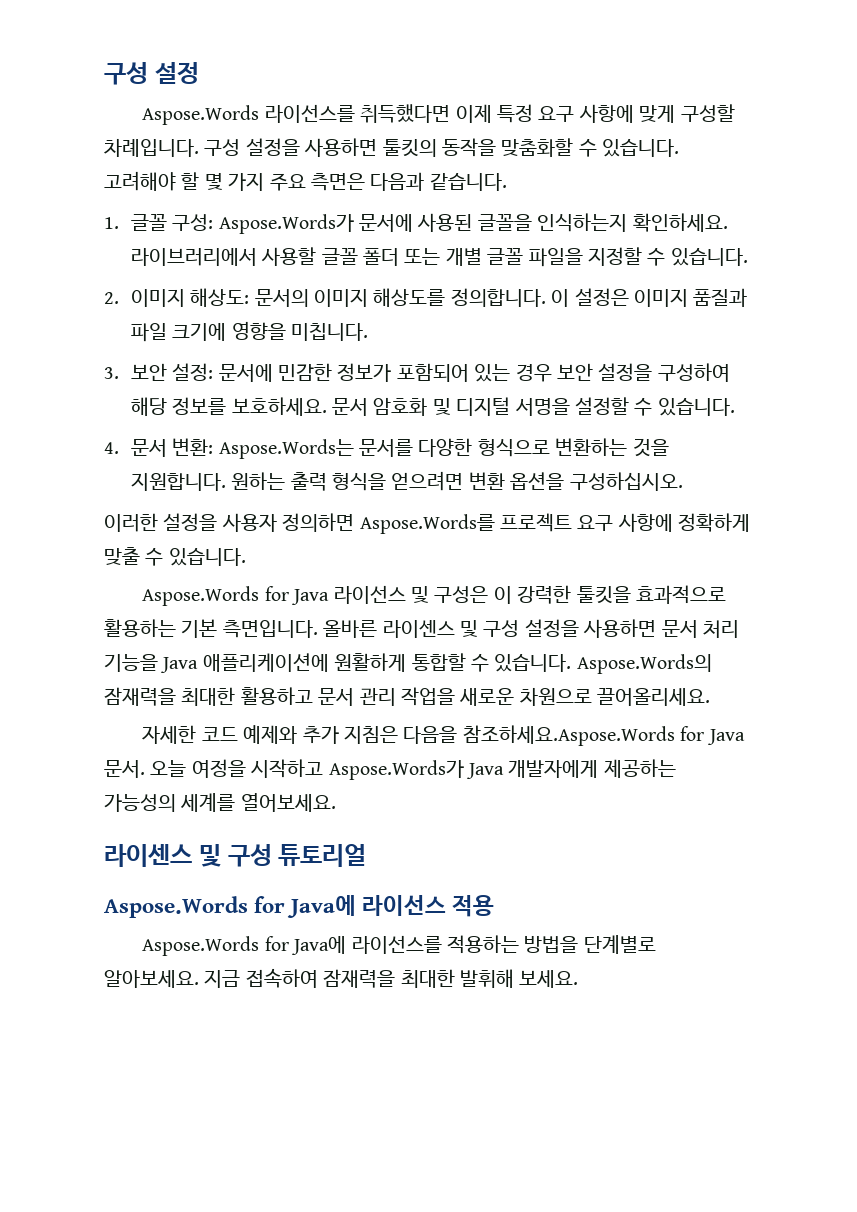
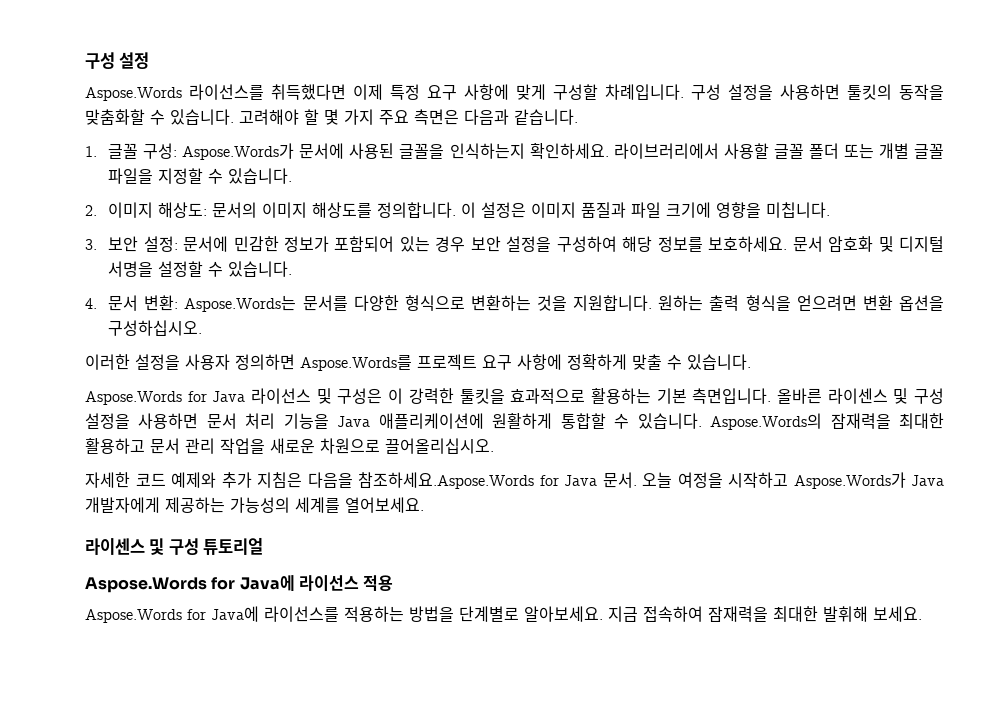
- Aspose.Words의 잠재력을 최대한 활용하고 문서 관리 작업을 새로운 차원으로 끌어올리세요.
+ Aspose.Words의 잠재력을 최대한 활용하고 문서 관리 작업을 새로운 차원으로 끌어올리십시오.

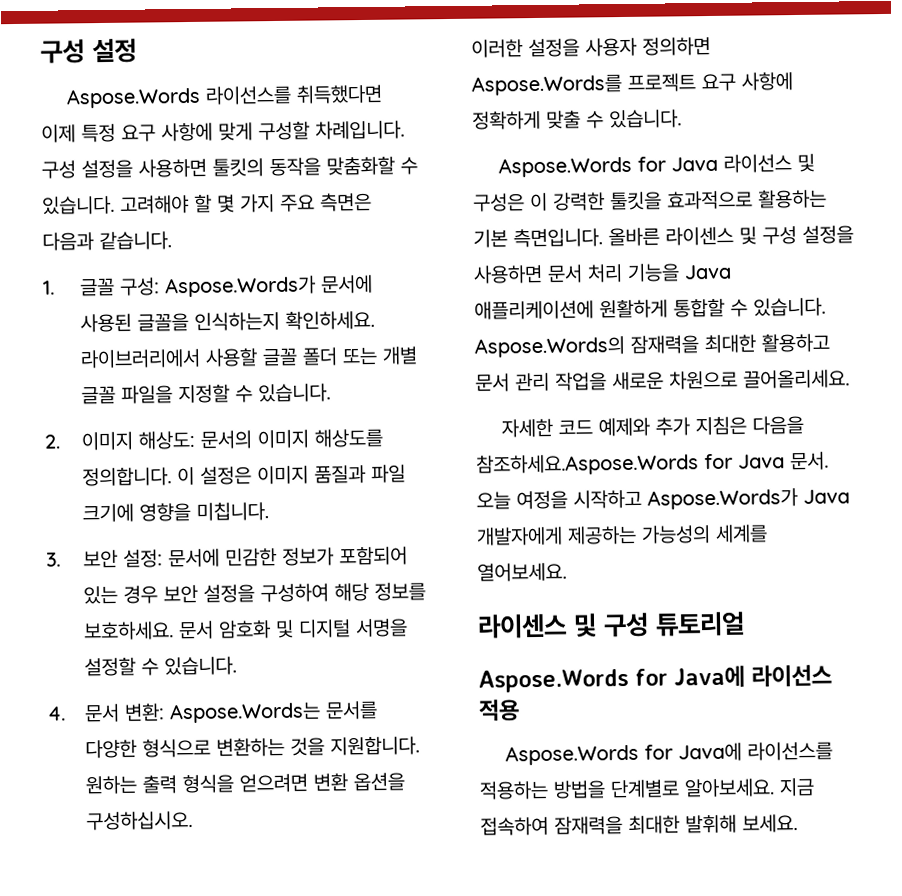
- Aspose.Words의 잠재력을 최대한 활용하고 문서 관리 작업을 새로운 차원으로 끌어올리십시오.
+ Aspose.Words의 잠재력을 최대한 활용하고 문서 관리 작업을 새로운 차원으로 끌어올리세요.

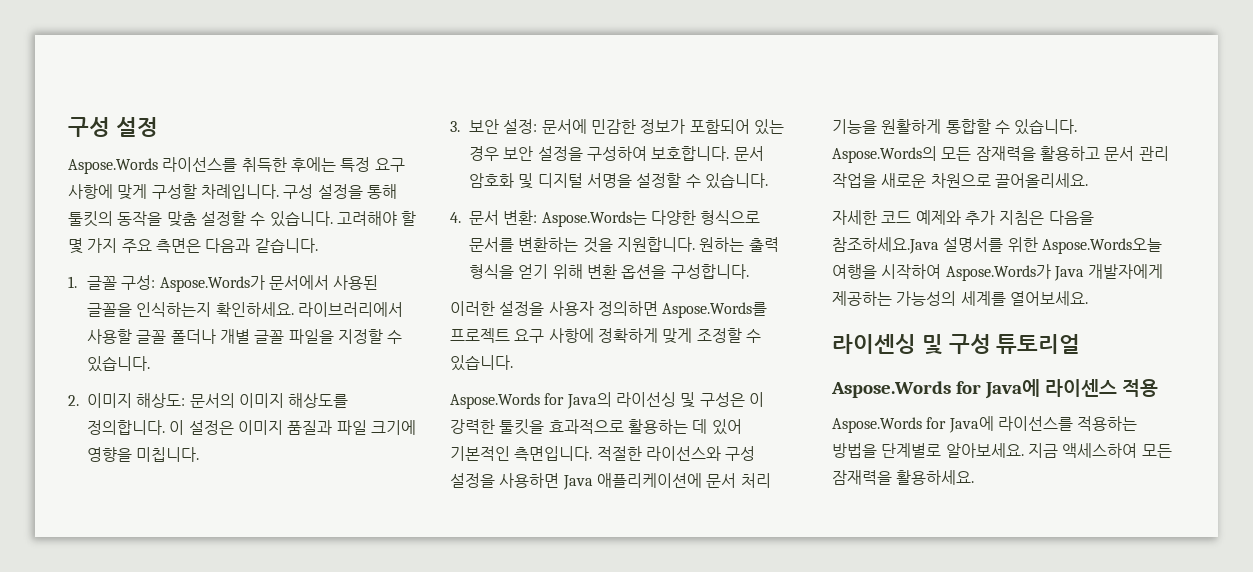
- Aspose.Words 라이선스를 취득했다면 이제 특정 요구 사항에 맞게 구성할 차례입니다.
+ Aspose.Words 라이선스를 취득한 후에는 특정 요구 사항에 맞게 구성할 차례입니다.
- 구성 설정을 사용하면 툴킷의 동작을 맞춤화할 수 있습니다.
+ 구성 설정을 통해 툴킷의 동작을 맞춤 설정할 수 있습니다.
- 1. 글꼴 구성: Aspose.Words가 문서에 사용된 글꼴을 인식하는지 확인하세요.
+ 1. 글꼴 구성: Aspose.Words가 문서에서 사용된 글꼴을 인식하는지 확인하세요.
- 라이브러리에서 사용할 글꼴 폴더 또는 개별 글꼴 파일을 지정할 수 있습니다.
+ 라이브러리에서 사용할 글꼴 폴더나 개별 글꼴 파일을 지정할 수 있습니다.
- 3. 보안 설정: 문서에 민감한 정보가 포함되어 있는 경우 보안 설정을 구성하여 해당 정보를 보호하세요.
+ 3. 보안 설정: 문서에 민감한 정보가 포함되어 있는 경우 보안 설정을 구성하여 보호합니다.
- 4. 문서 변환: Aspose.Words는 문서를 다양한 형식으로 변환하는 것을 지원합니다.
+ 4. 문서 변환: Aspose.Words는 다양한 형식으로 문서를 변환하는 것을 지원합니다.
- 원하는 출력 형식을 얻으려면 변환 옵션을 구성하십시오.
+ 원하는 출력 형식을 얻기 위해 변환 옵션을 구성합니다.
- 이러한 설정을 사용자 정의하면 Aspose.Words를 프로젝트 요구 사항에 정확하게 맞출 수 있습니다.
+ 이러한 설정을 사용자 정의하면 Aspose.Words를 프로젝트 요구 사항에 정확하게 맞게 조정할 수 있습니다.
- Aspose.Words for Java 라이선스 및 구성은 이 강력한 툴킷을 효과적으로 활용하는 기본 측면입니다. 올바른 라이센스 및 구성 설정을 사용하면 문서 처리 기능을 Java 애플리케이션에 원활하게 통합할 수 있습니다.
+ Aspose.Words for Java의 라이선싱 및 구성은 이 강력한 툴킷을 효과적으로 활용하는 데 있어 기본적인 측면입니다. 적절한 라이선스와 구성 설정을 사용하면 Java 애플리케이션에 문서 처리 기능을 원활하게 통합할 수 있습니다.
- Aspose.Words의 잠재력을 최대한 활용하고 문서 관리 작업을 새로운 차원으로 끌어올리세요.
+ Aspose.Words의 모든 잠재력을 활용하고 문서 관리 작업을 새로운 차원으로 끌어올리세요.
- 자세한 코드 예제와 추가 지침은 다음을 참조하세요.Aspose.Words for Java 문서. 오늘 여정을 시작하고 Aspose.Words가 Java 개발자에게 제공하는 가능성의 세계를 열어보세요.
+ 자세한 코드 예제와 추가 지침은 다음을 참조하세요.Java 설명서를 위한 Aspose.Words오늘 여행을 시작하여 Aspose.Words가 Java 개발자에게 제공하는 가능성의 세계를 열어보세요.
- 라이센스 및 구성 튜토리얼
+ 라이센싱 및 구성 튜토리얼
- Aspose.Words for Java에 라이선스 적용
+ Aspose.Words for Java에 라이센스 적용
- 지금 접속하여 잠재력을 최대한 발휘해 보세요.
+ 지금 액세스하여 모든 잠재력을 활용하세요.

